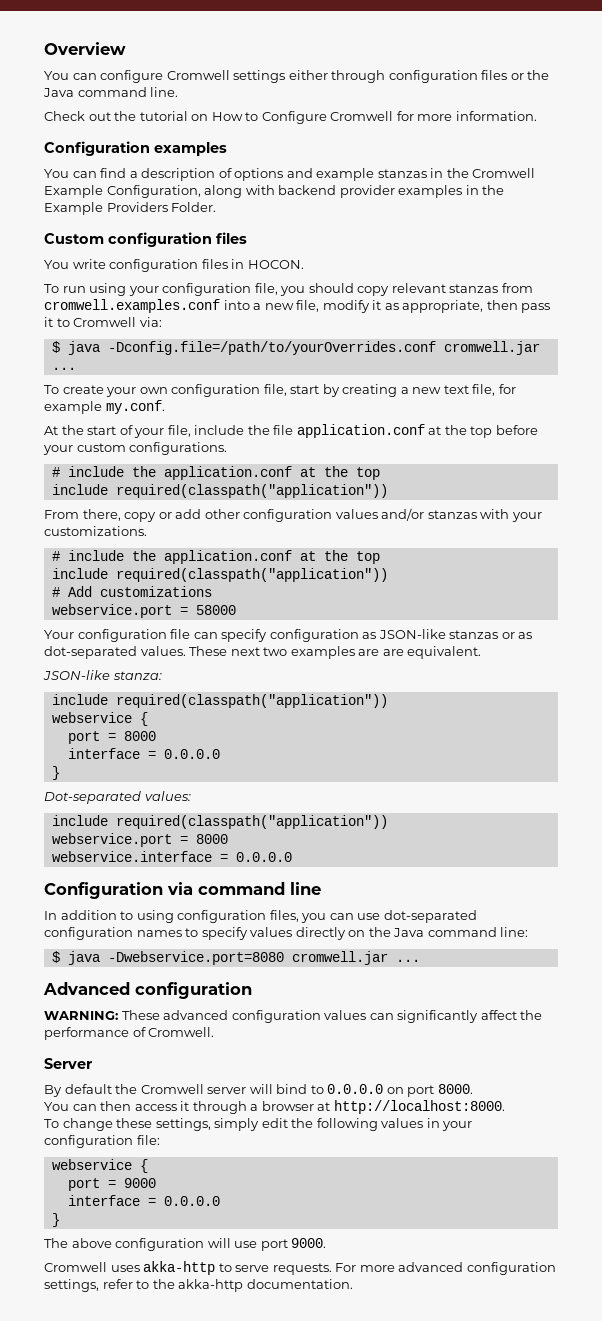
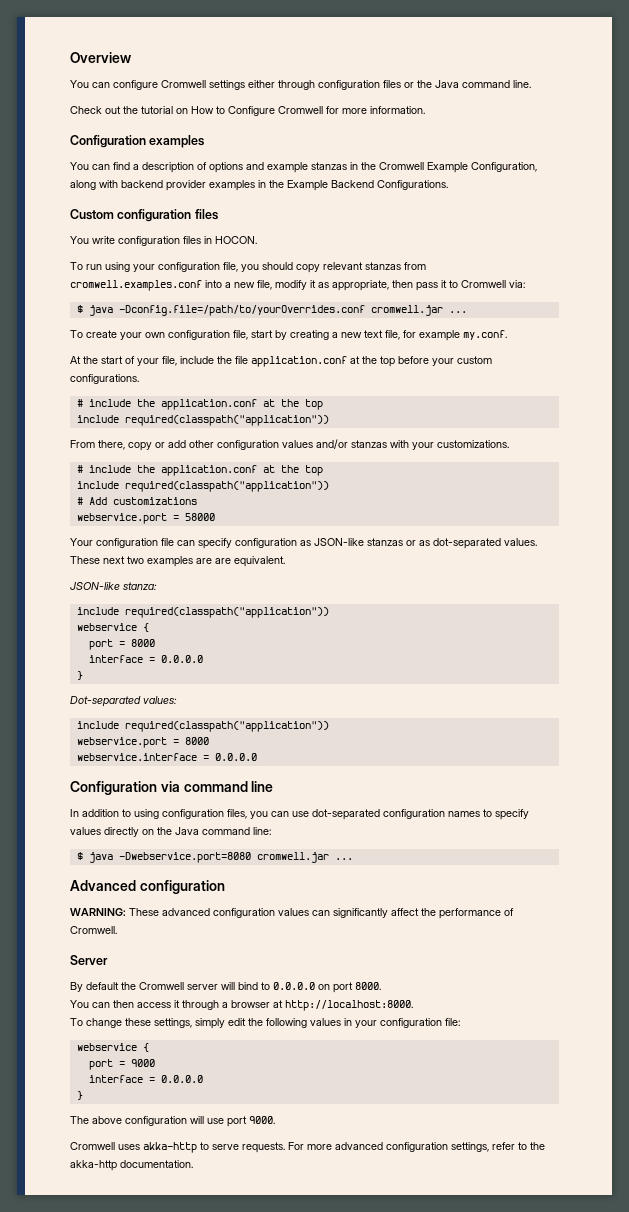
- You can find a description of options and example stanzas in the Cromwell Example Configuration, along with backend provider examples in the Example Providers Folder.
+ You can find a description of options and example stanzas in the Cromwell Example Configuration, along with backend provider examples in the Example Backend Configurations.

